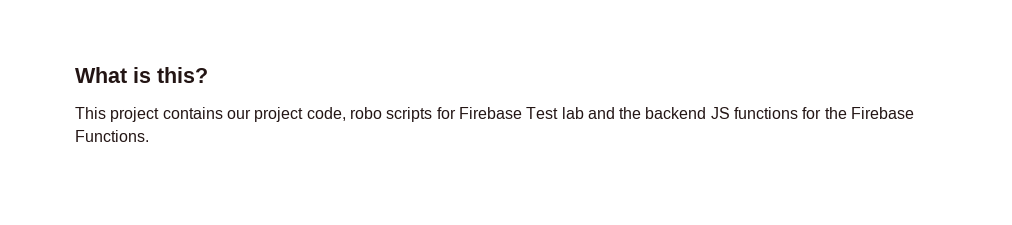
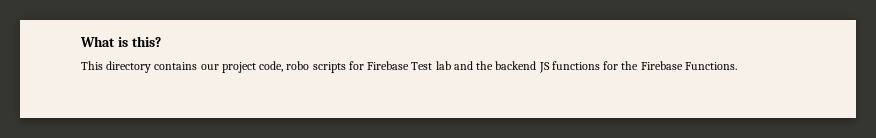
- This project contains our project code, robo scripts for Firebase Test lab and the backend JS functions for the Firebase Functions.
+ This directory contains our project code, robo scripts for Firebase Test lab and the backend JS functions for the Firebase Functions.

